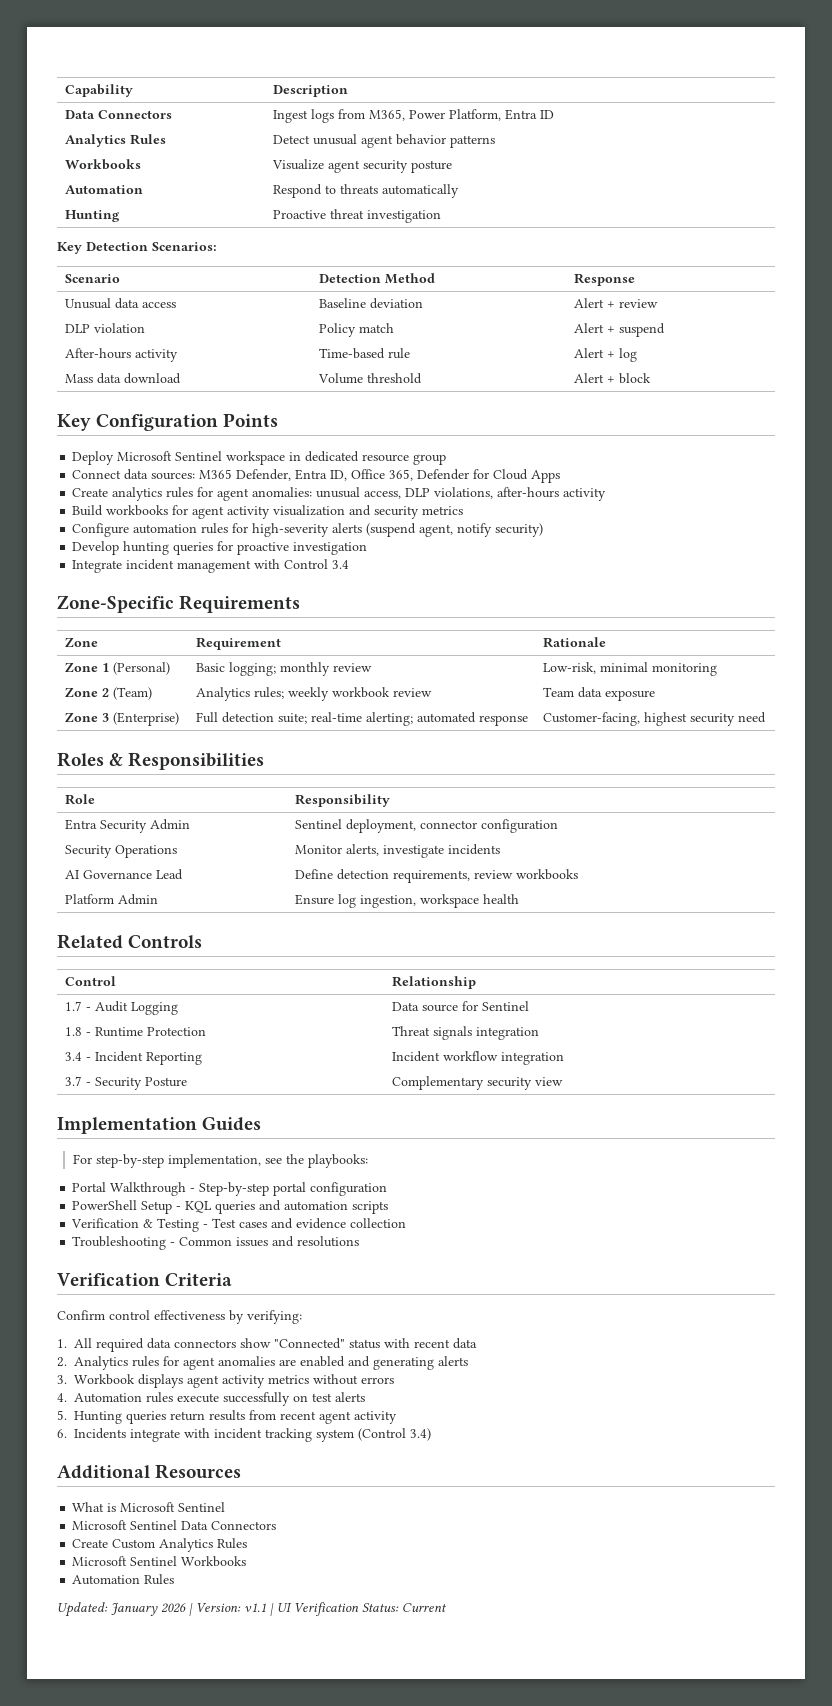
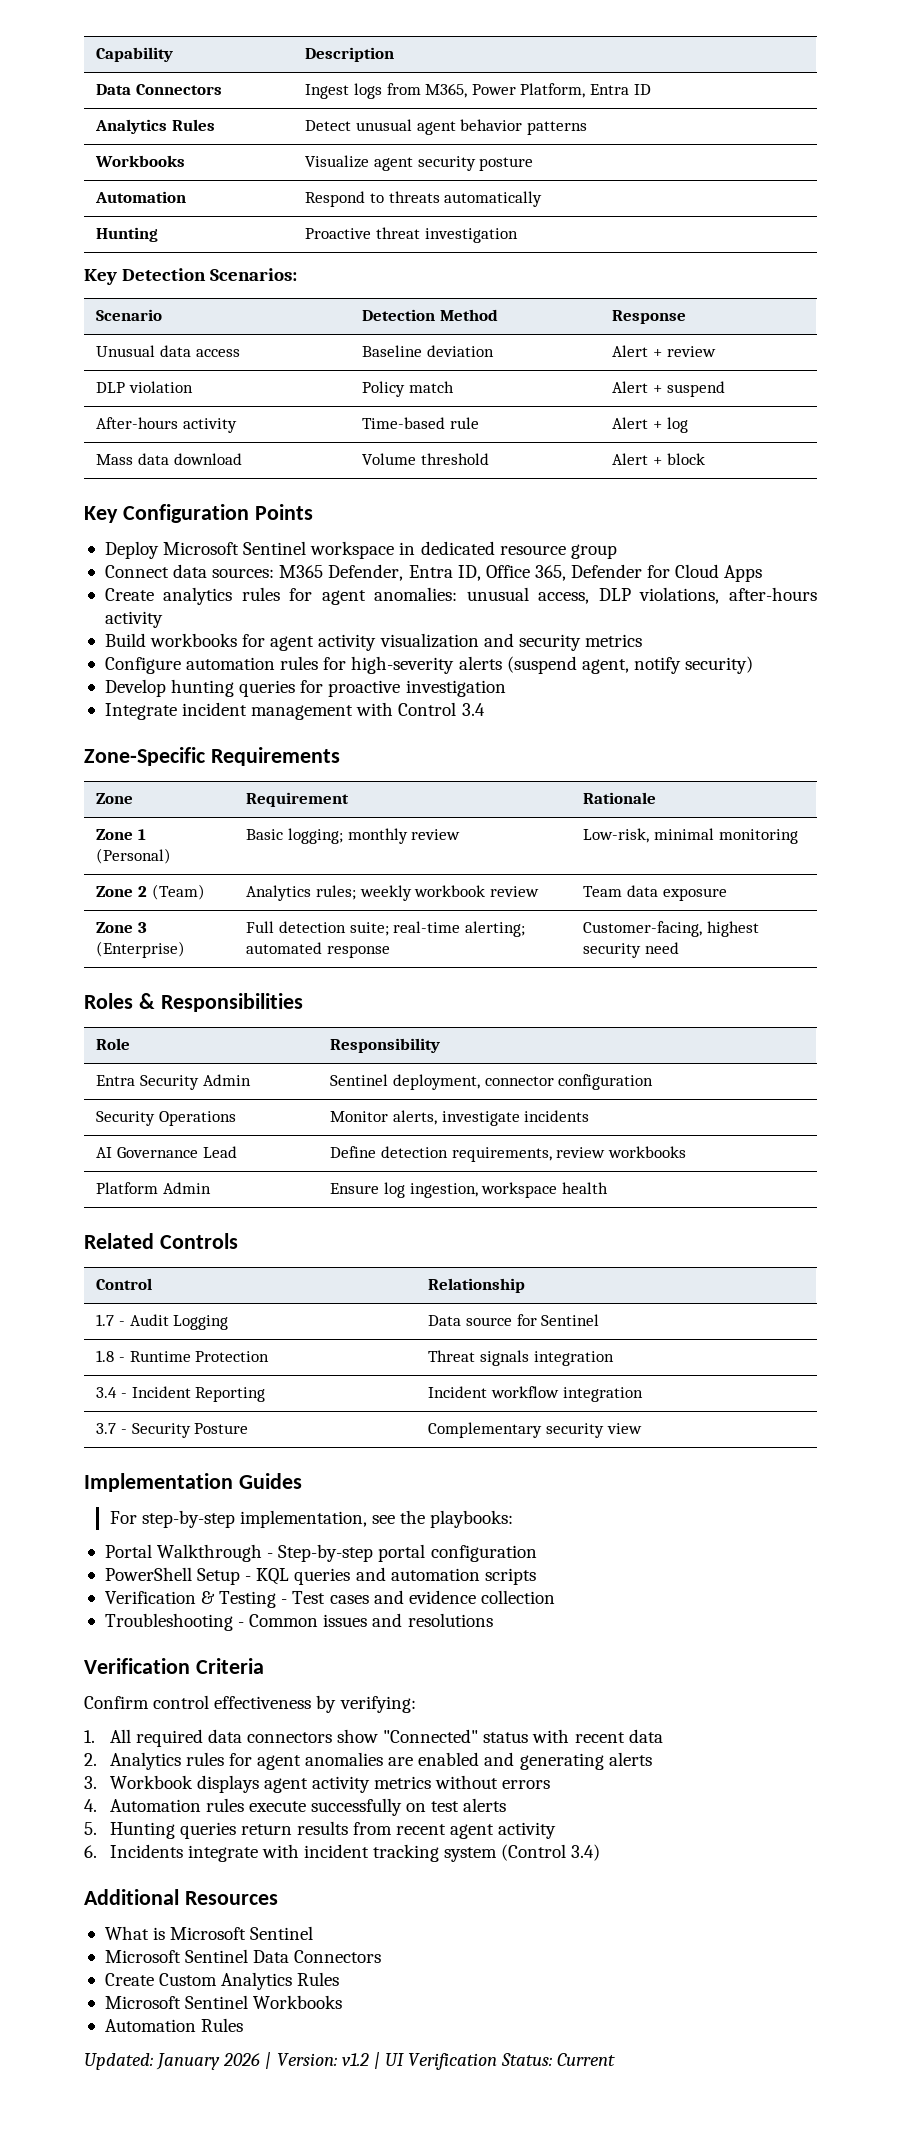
- Updated: January 2026 | Version: v1.1 | UI Verification Status: Current
+ Updated: January 2026 | Version: v1.2 | UI Verification Status: Current

